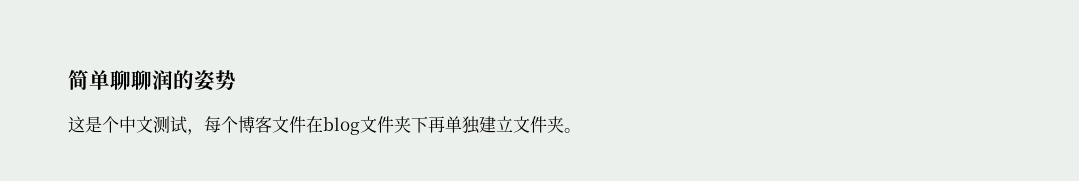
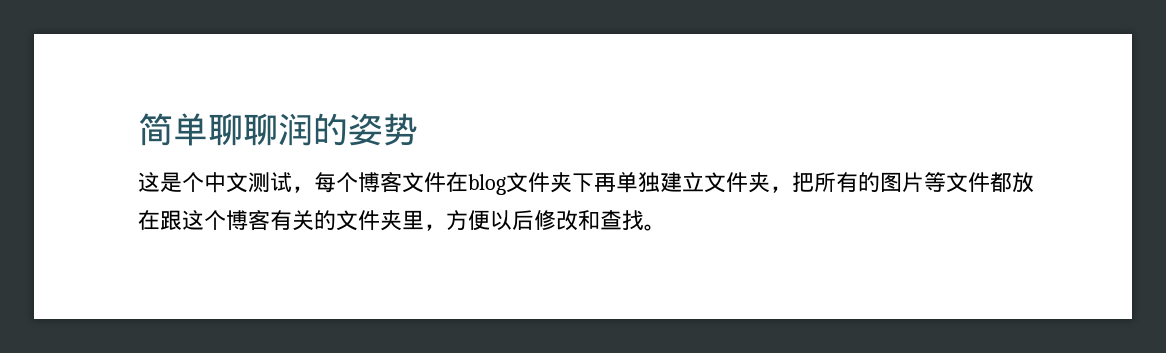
- 这是个中文测试，每个博客文件在blog文件夹下再单独建立文件夹。
+ 这是个中文测试，每个博客文件在blog文件夹下再单独建立文件夹，把所有的图片等文件都放在跟这个博客有关的文件夹里，方便以后修改和查找。

